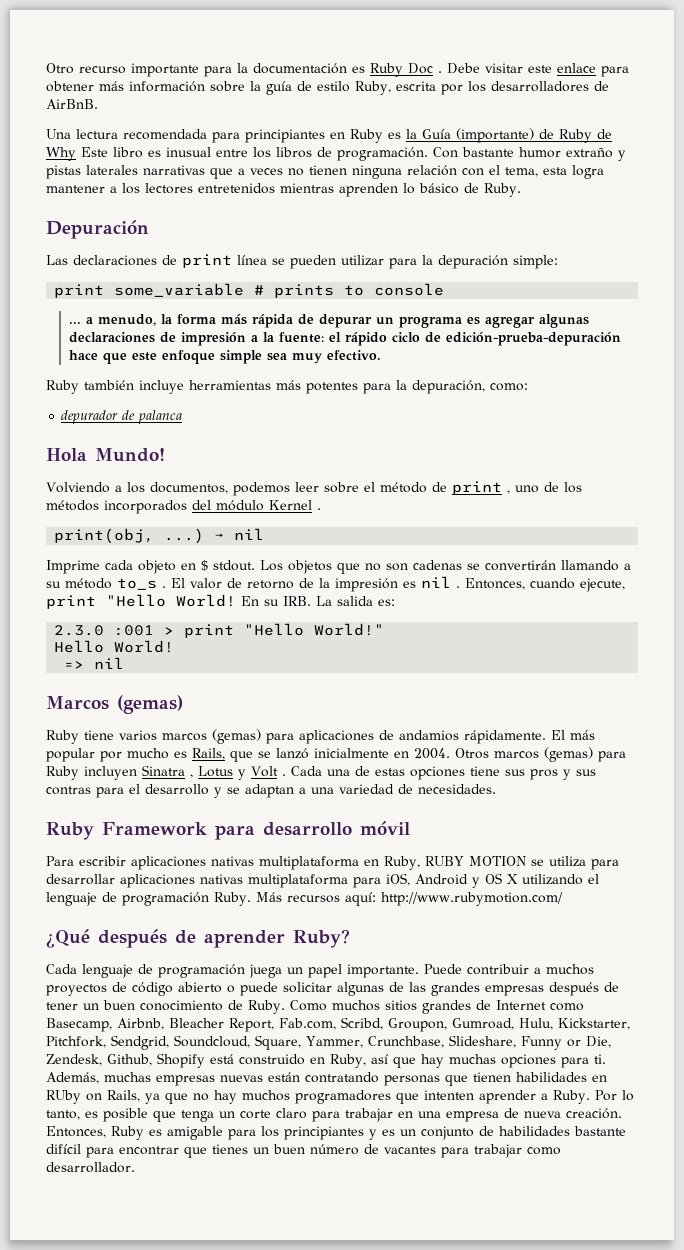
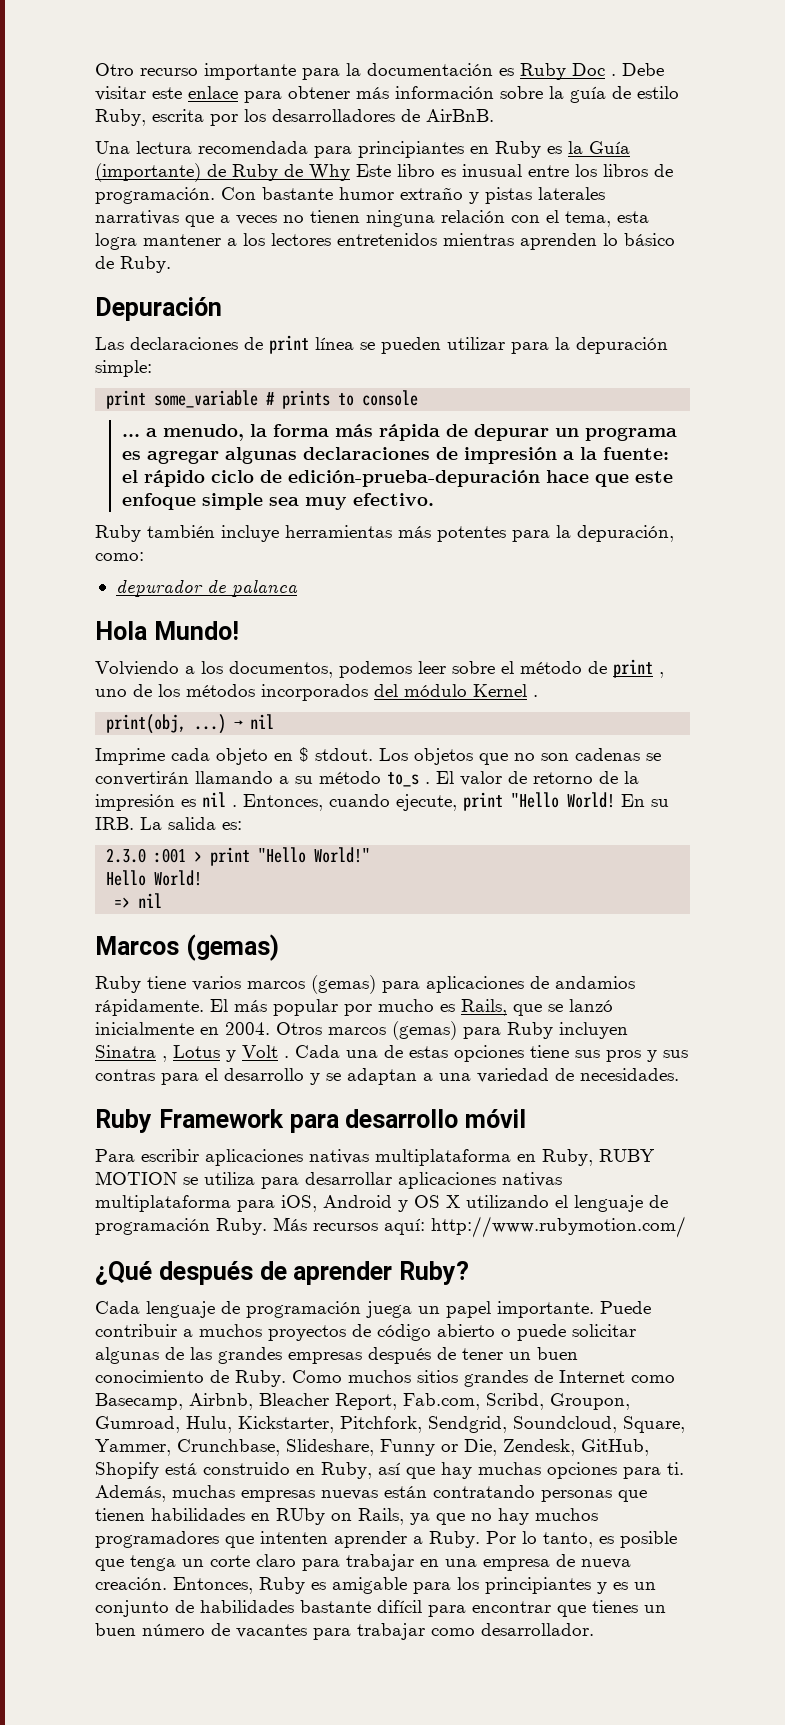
- Como muchos sitios grandes de Internet como Basecamp, Airbnb, Bleacher Report, Fab.com, Scribd, Groupon, Gumroad, Hulu, Kickstarter, Pitchfork, Sendgrid, Soundcloud, Square, Yammer, Crunchbase, Slideshare, Funny or Die, Zendesk, Github, Shopify está construido en Ruby, así que hay muchas opciones para ti.
+ Como muchos sitios grandes de Internet como Basecamp, Airbnb, Bleacher Report, Fab.com, Scribd, Groupon, Gumroad, Hulu, Kickstarter, Pitchfork, Sendgrid, Soundcloud, Square, Yammer, Crunchbase, Slideshare, Funny or Die, Zendesk, GitHub, Shopify está construido en Ruby, así que hay muchas opciones para ti.

